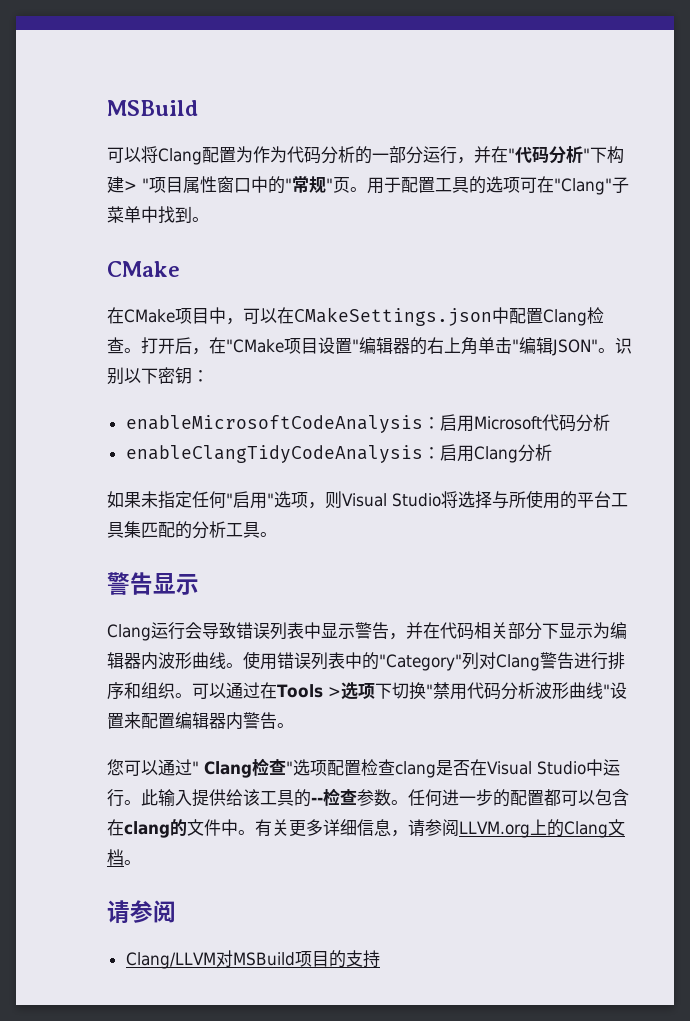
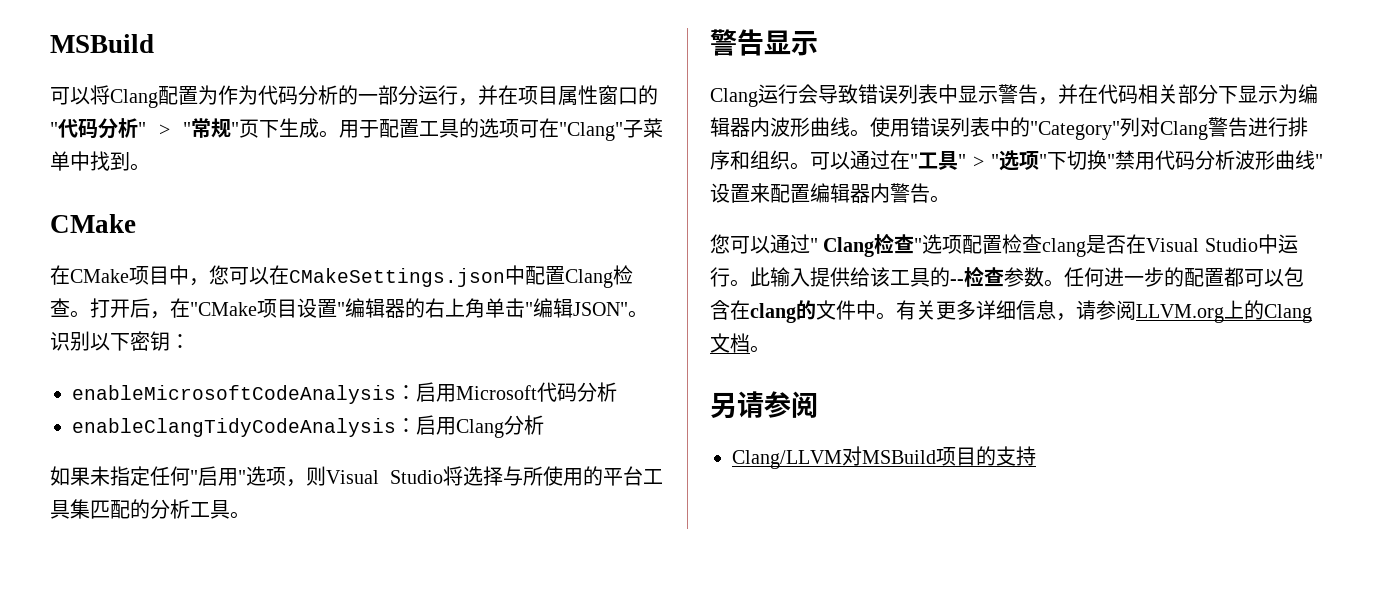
- 可以将Clang配置为作为代码分析的一部分运行，并在"代码分析"下构建> "项目属性窗口中的"常规"页。
+ 可以将Clang配置为作为代码分析的一部分运行，并在项目属性窗口的"代码分析" > "常规"页下生成。
- 在CMake项目中，可以在CMakeSettings.json中配置Clang检查。
+ 在CMake项目中，您可以在CMakeSettings.json中配置Clang检查。
- 可以通过在Tools >选项下切换"禁用代码分析波形曲线"设置来配置编辑器内警告。
+ 可以通过在"工具" > "选项"下切换"禁用代码分析波形曲线"设置来配置编辑器内警告。
  有关更多详细信息，请参阅LLVM.org上的Clang文档。
- 请参阅
+ 另请参阅

